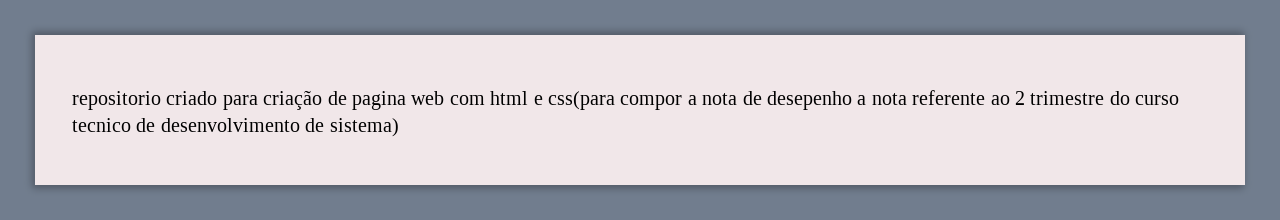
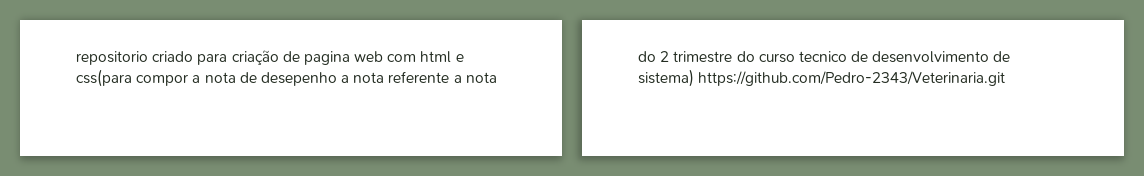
- repositorio criado para criação de pagina web com html e css(para compor a nota de desepenho a nota referente ao 2 trimestre do curso tecnico de desenvolvimento de sistema)
+ repositorio criado para criação de pagina web com html e css(para compor a nota de desepenho a nota referente a nota do 2 trimestre do curso tecnico de desenvolvimento de sistema) https://github.com/Pedro-2343/Veterinaria.git

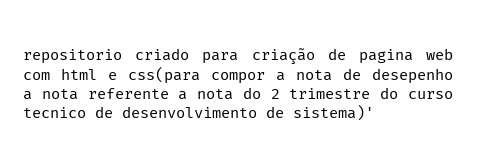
- repositorio criado para criação de pagina web com html e css(para compor a nota de desepenho a nota referente a nota do 2 trimestre do curso tecnico de desenvolvimento de sistema) https://github.com/Pedro-2343/Veterinaria.git
+ repositorio criado para criação de pagina web com html e css(para compor a nota de desepenho a nota referente a nota do 2 trimestre do curso tecnico de desenvolvimento de sistema)'

